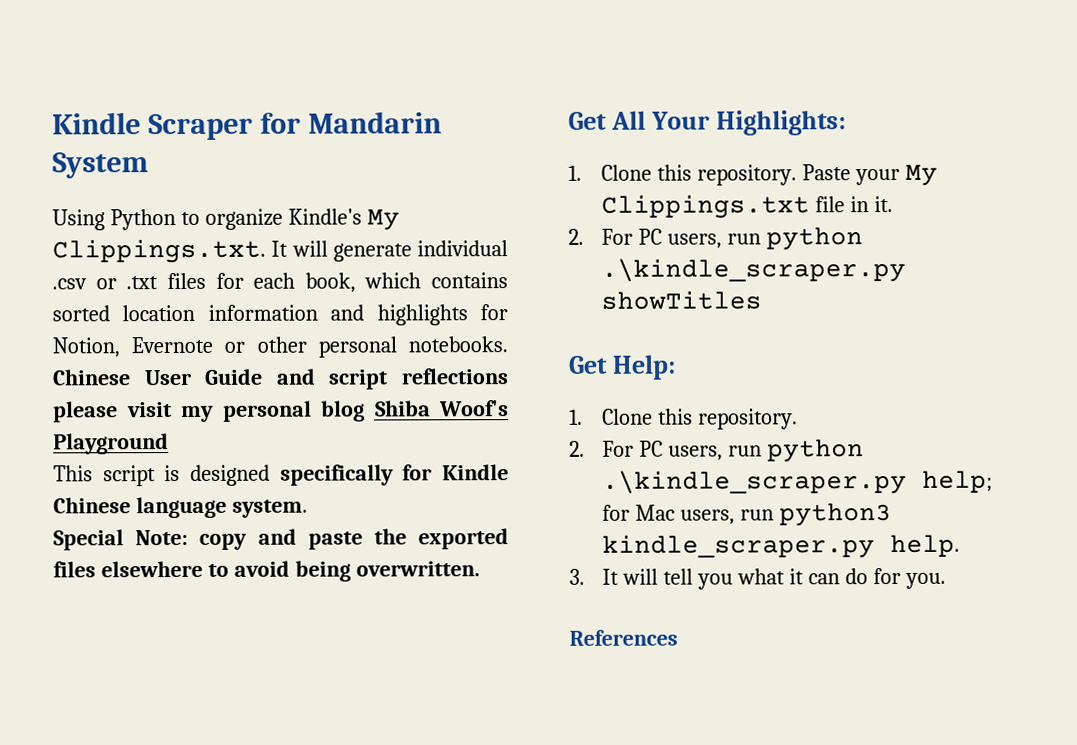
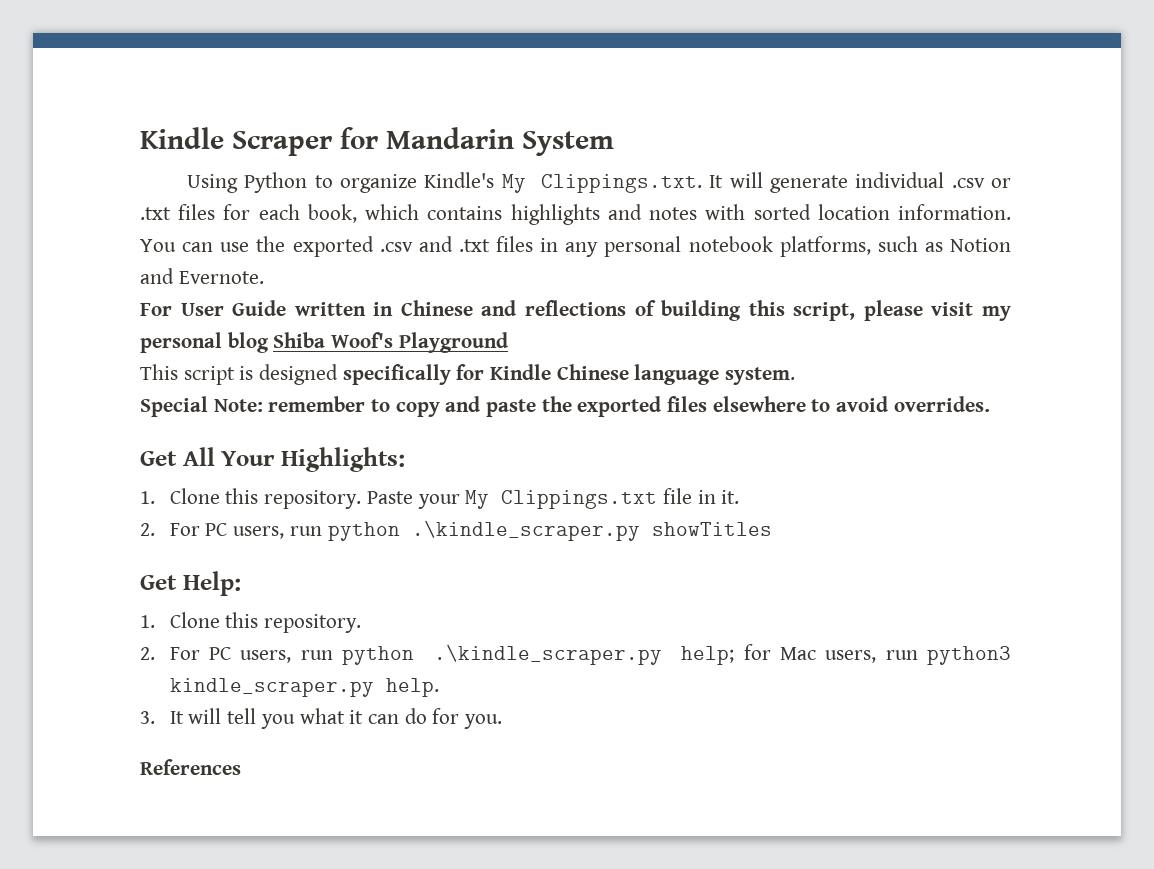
- Using Python to organize Kindle's My Clippings.txt. It will generate individual .csv or .txt files for each book, which contains sorted location information and highlights for Notion, Evernote or other personal notebooks. Chinese User Guide and script reflections please visit my personal blog Shiba Woof's Playground
+ Using Python to organize Kindle's My Clippings.txt. It will generate individual .csv or .txt files for each book, which contains highlights and notes with sorted location information. You can use the exported .csv and .txt files in any personal notebook platforms, such as Notion and Evernote.
+ For User Guide written in Chinese and reflections of building this script, please visit my personal blog Shiba Woof's Playground
- Special Note: copy and paste the exported files elsewhere to avoid being overwritten.
+ Special Note: remember to copy and paste the exported files elsewhere to avoid overrides.

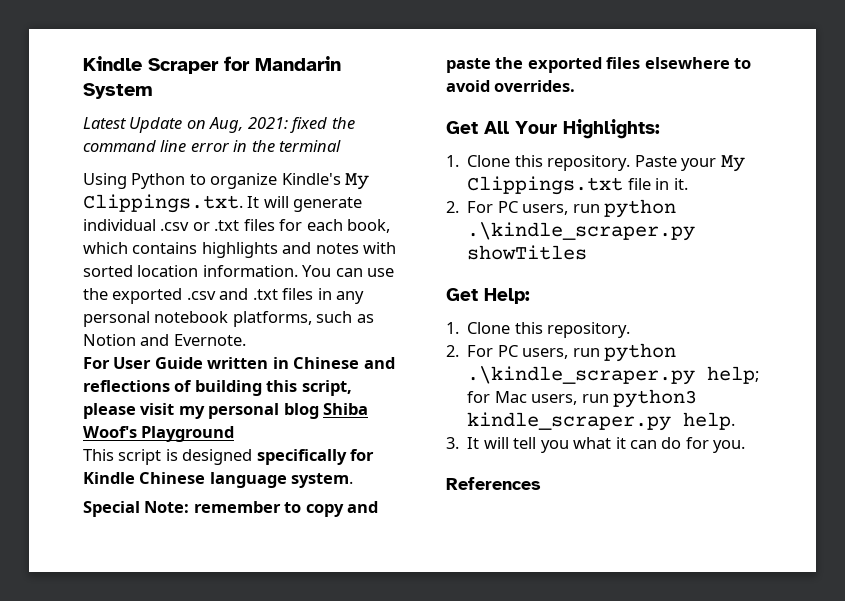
+ Latest Update on Aug, 2021: fixed the command line error in the terminal

